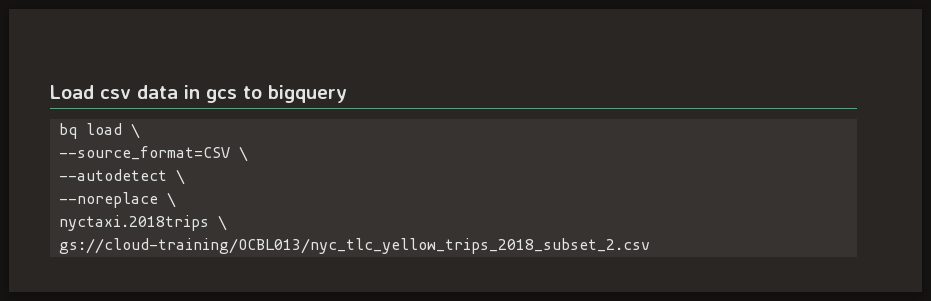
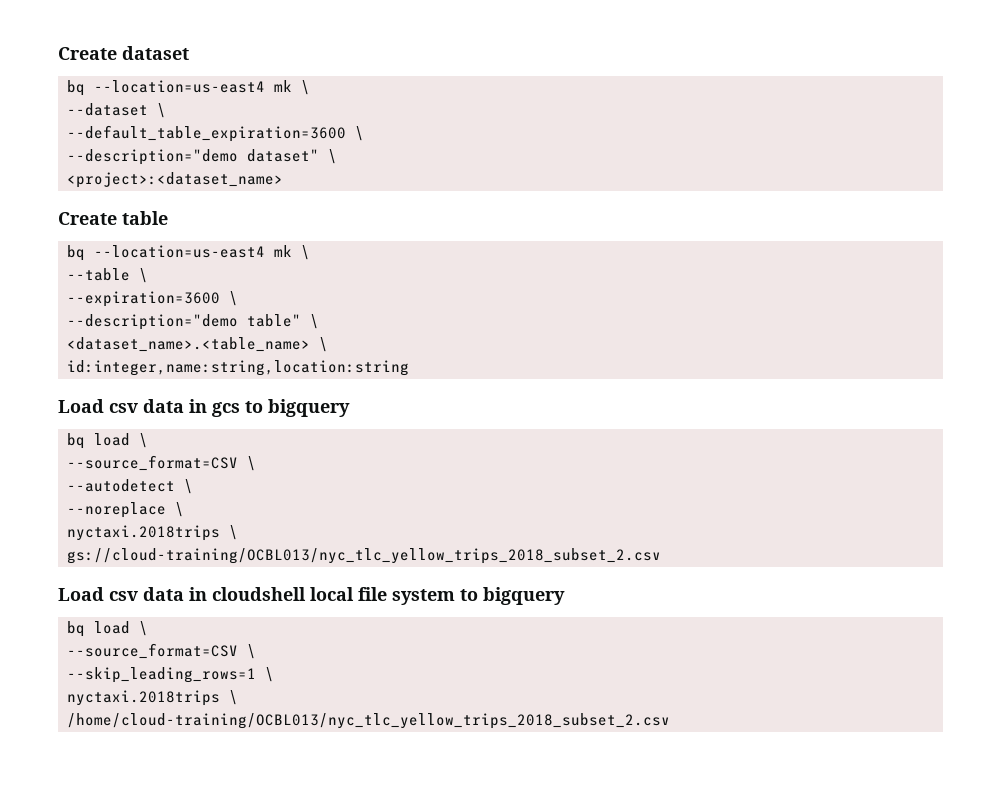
+ Create dataset
+ bq --location=us-east4 mk \
+ --dataset \
+ --default_table_expiration=3600 \
+ --description="demo dataset" \
+ <project>:<dataset_name>
+ Create table
+ bq --location=us-east4 mk \
+ --table \
+ --expiration=3600 \
+ --description="demo table" \
+ <dataset_name>.<table_name> \
+ id:integer,name:string,location:string
+ Load csv data in cloudshell local file system to bigquery
+ bq load \
+ --source_format=CSV \
+ --skip_leading_rows=1 \
+ nyctaxi.2018trips \
+ /home/cloud-training/OCBL013/nyc_tlc_yellow_trips_2018_subset_2.csv

